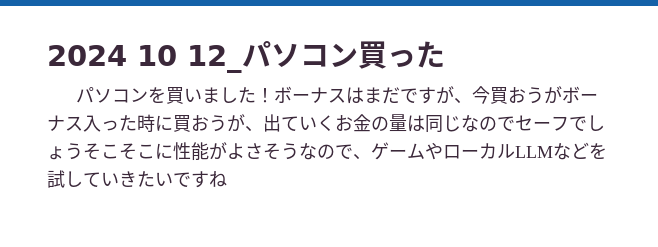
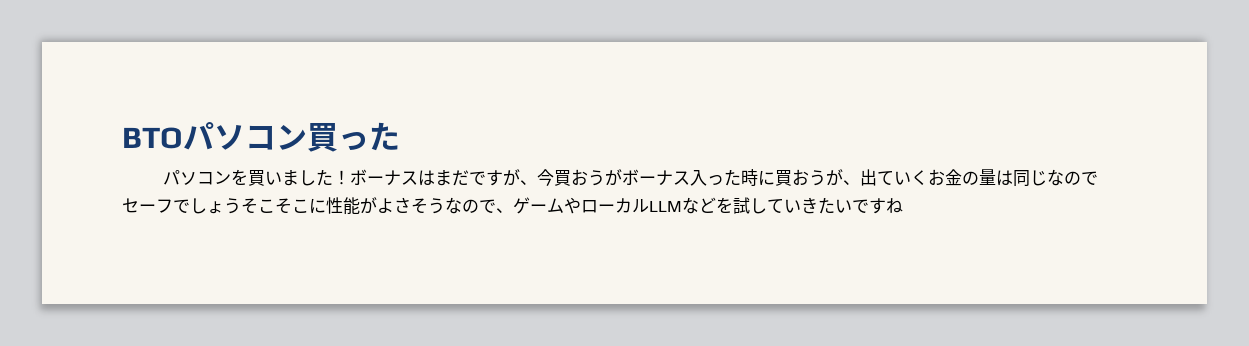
- 2024 10 12_パソコン買った
+ BTOパソコン買った

